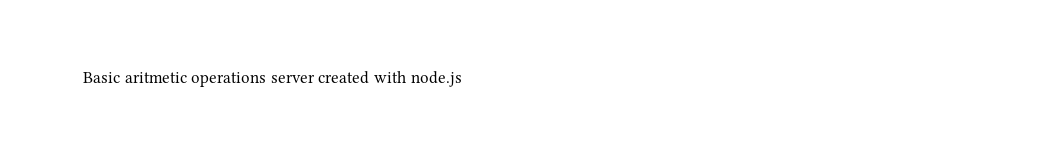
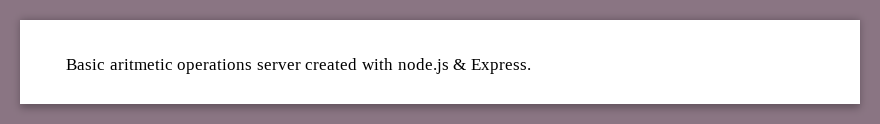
- Basic aritmetic operations server created with node.js
+ Basic aritmetic operations server created with node.js & Express.

